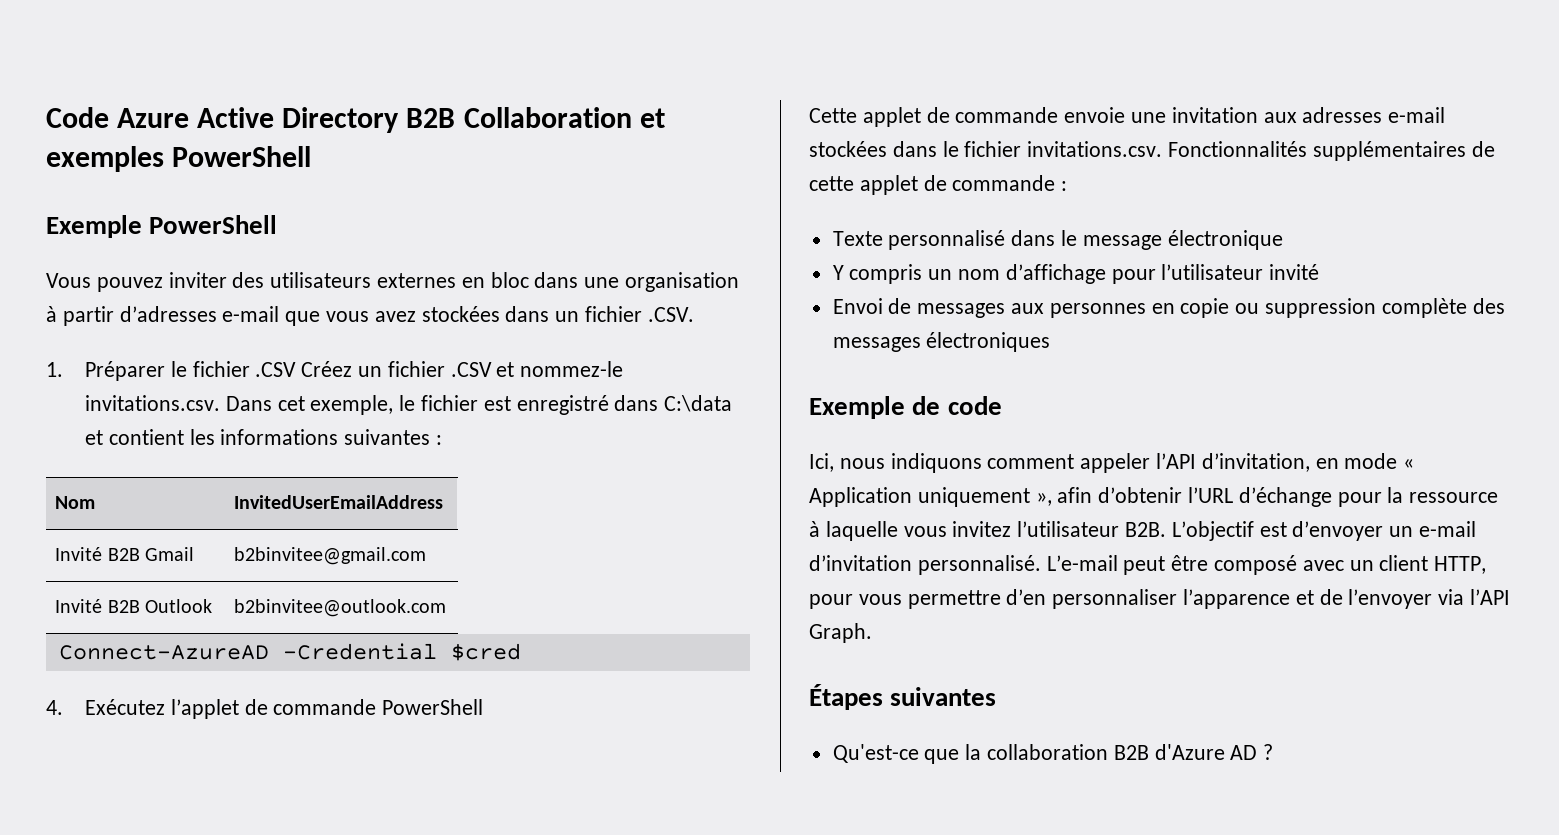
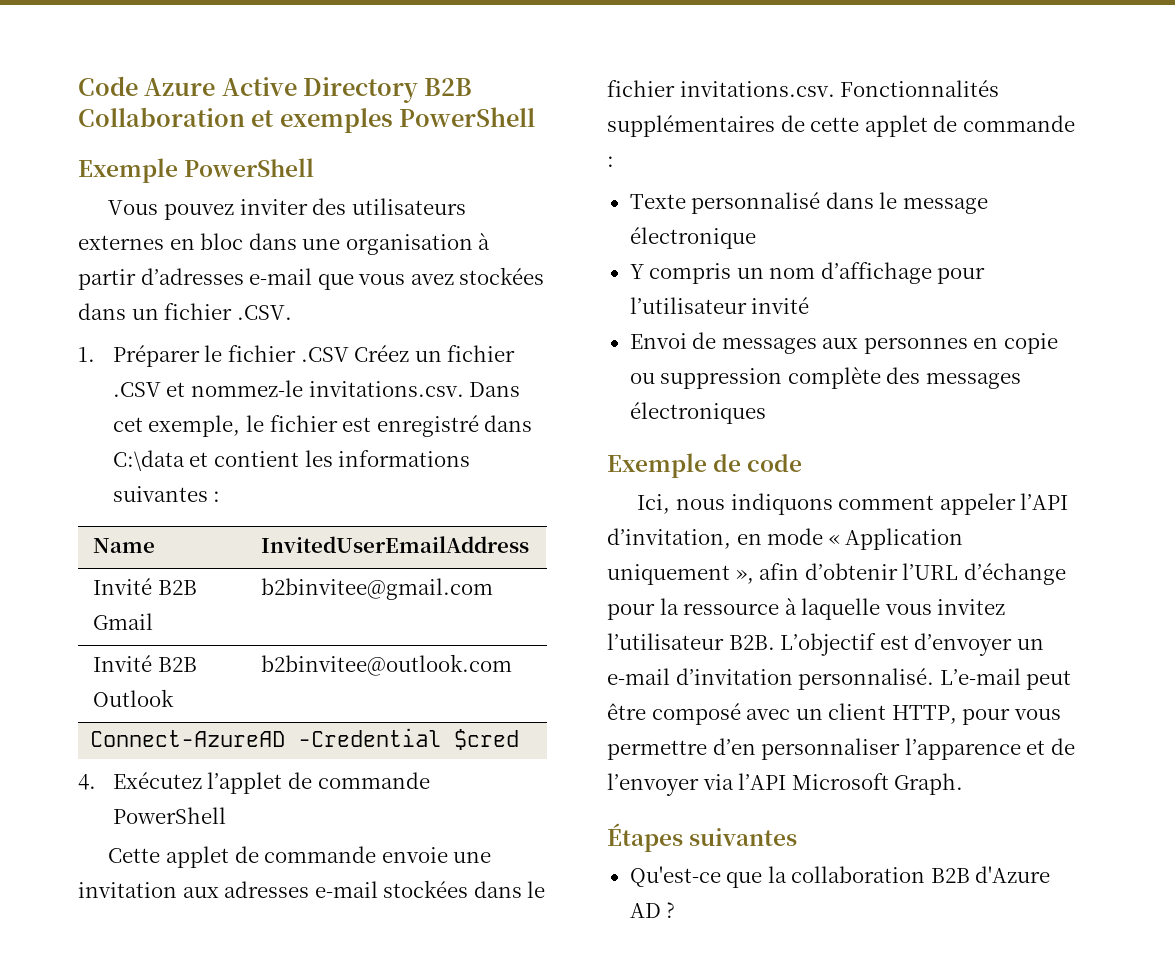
- Nom | InvitedUserEmailAddress
+ Name | InvitedUserEmailAddress
- L’e-mail peut être composé avec un client HTTP, pour vous permettre d’en personnaliser l’apparence et de l’envoyer via l’API Graph.
+ L’e-mail peut être composé avec un client HTTP, pour vous permettre d’en personnaliser l’apparence et de l’envoyer via l’API Microsoft Graph.

